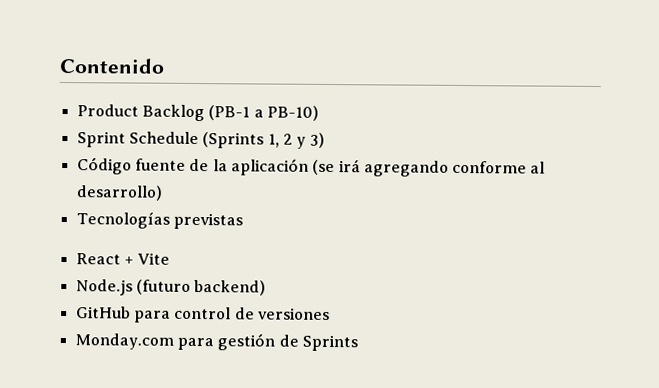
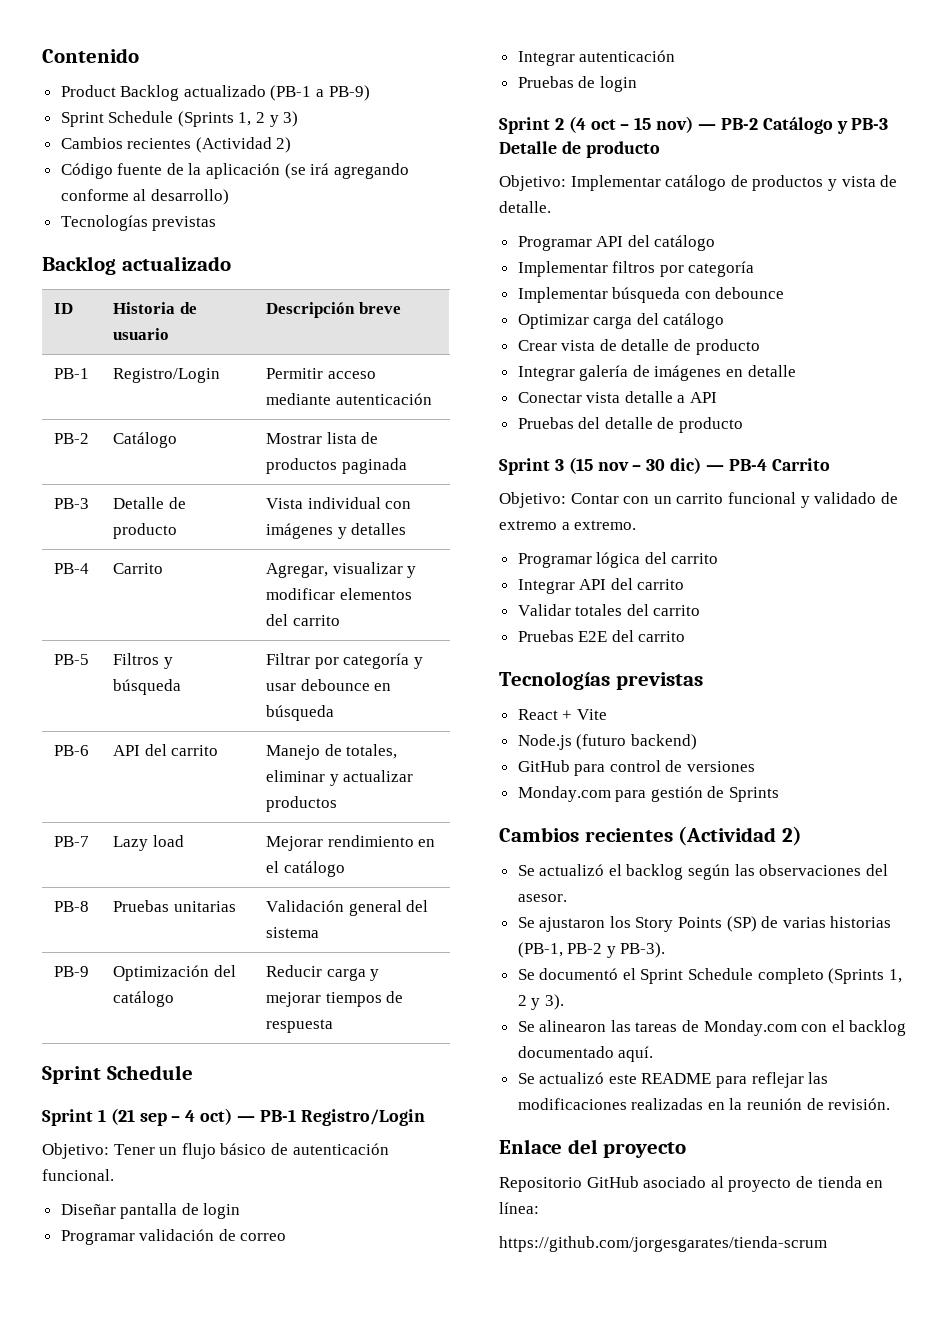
- Product Backlog (PB-1 a PB-10)
+ Product Backlog actualizado (PB-1 a PB-9)
  Sprint Schedule (Sprints 1, 2 y 3)
+ Cambios recientes (Actividad 2)
  Código fuente de la aplicación (se irá agregando conforme al desarrollo)
+ Tecnologías previstas
+ Backlog actualizado
+ ID | Historia de usuario | Descripción breve
+ PB-1 | Registro/Login | Permitir acceso mediante autenticación
+ PB-2 | Catálogo | Mostrar lista de productos paginada
+ PB-3 | Detalle de producto | Vista individual con imágenes y detalles
+ PB-4 | Carrito | Agregar, visualizar y modificar elementos del carrito
+ PB-5 | Filtros y búsqueda | Filtrar por categoría y usar debounce en búsqueda
+ PB-6 | API del carrito | Manejo de totales, eliminar y actualizar productos
+ PB-7 | Lazy load | Mejorar rendimiento en el catálogo
+ PB-8 | Pruebas unitarias | Validación general del sistema
+ PB-9 | Optimización del catálogo | Reducir carga y mejorar tiempos de respuesta
+ Sprint Schedule
+ Sprint 1 (21 sep – 4 oct) — PB-1 Registro/Login
+ Objetivo: Tener un flujo básico de autenticación funcional.
+ Diseñar pantalla de login
+ Programar validación de correo
+ Integrar autenticación
+ Pruebas de login
+ Sprint 2 (4 oct – 15 nov) — PB-2 Catálogo y PB-3 Detalle de producto
+ Objetivo: Implementar catálogo de productos y vista de detalle.
+ Programar API del catálogo
+ Implementar filtros por categoría
+ Implementar búsqueda con debounce
+ Optimizar carga del catálogo
+ Crear vista de detalle de producto
+ Integrar galería de imágenes en detalle
+ Conectar vista detalle a API
+ Pruebas del detalle de producto
+ Sprint 3 (15 nov – 30 dic) — PB-4 Carrito
+ Objetivo: Contar con un carrito funcional y validado de extremo a extremo.
+ Programar lógica del carrito
+ Integrar API del carrito
+ Validar totales del carrito
+ Pruebas E2E del carrito
  Monday.com para gestión de Sprints
+ Cambios recientes (Actividad 2)
+ Se actualizó el backlog según las observaciones del asesor.
+ Se ajustaron los Story Points (SP) de varias historias (PB-1, PB-2 y PB-3).
+ Se documentó el Sprint Schedule completo (Sprints 1, 2 y 3).
+ Se alinearon las tareas de Monday.com con el backlog documentado aquí.
+ Se actualizó este README para reflejar las modificaciones realizadas en la reunión de revisión.
+ Enlace del proyecto
+ Repositorio GitHub asociado al proyecto de tienda en línea:
+ https://github.com/jorgesgarates/tienda-scrum

